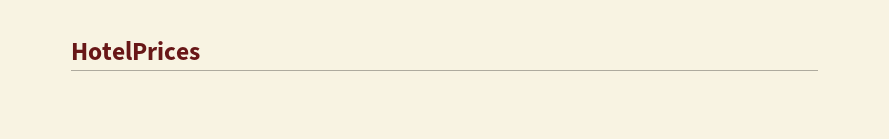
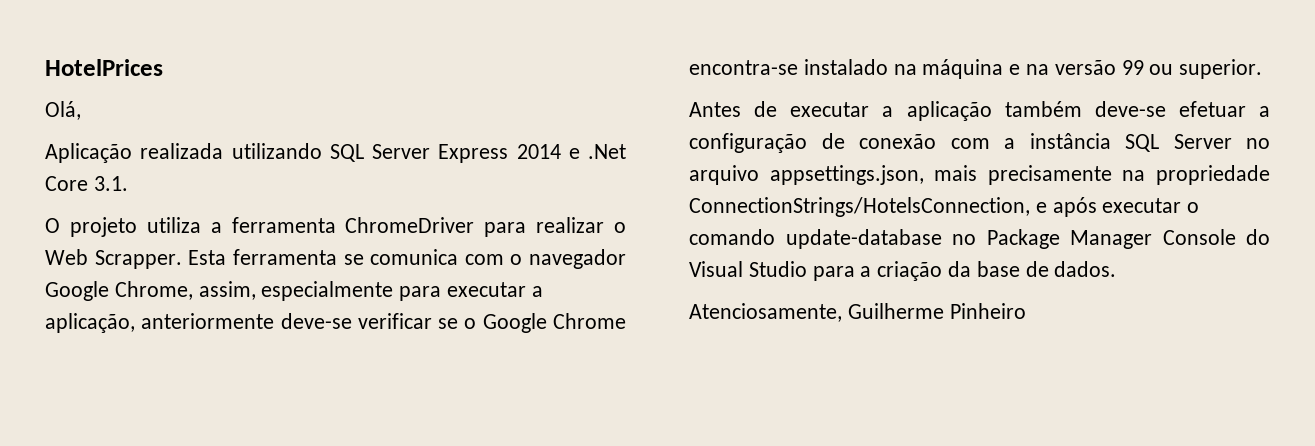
+ Olá,
+ Aplicação realizada utilizando SQL Server Express 2014 e .Net Core 3.1.
+ O projeto utiliza a ferramenta ChromeDriver para realizar o Web Scrapper. Esta ferramenta se comunica com o navegador Google Chrome, assim, especialmente para executar a aplicação, anteriormente deve-se verificar se o Google Chrome encontra-se instalado na máquina e na versão 99 ou superior.
+ Antes de executar a aplicação também deve-se efetuar a configuração de conexão com a instância SQL Server no arquivo appsettings.json, mais precisamente na propriedade ConnectionStrings/HotelsConnection, e após executar o comando update-database no Package Manager Console do Visual Studio para a criação da base de dados.
+ Atenciosamente, Guilherme Pinheiro

